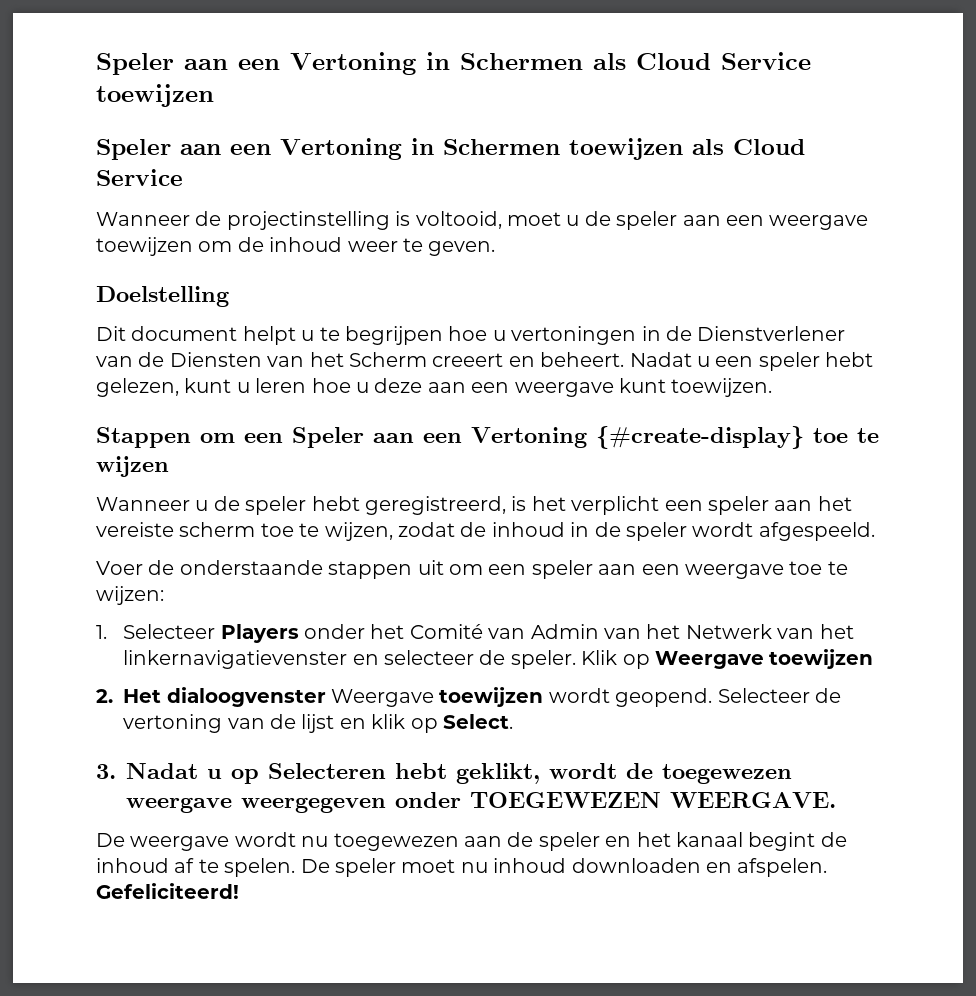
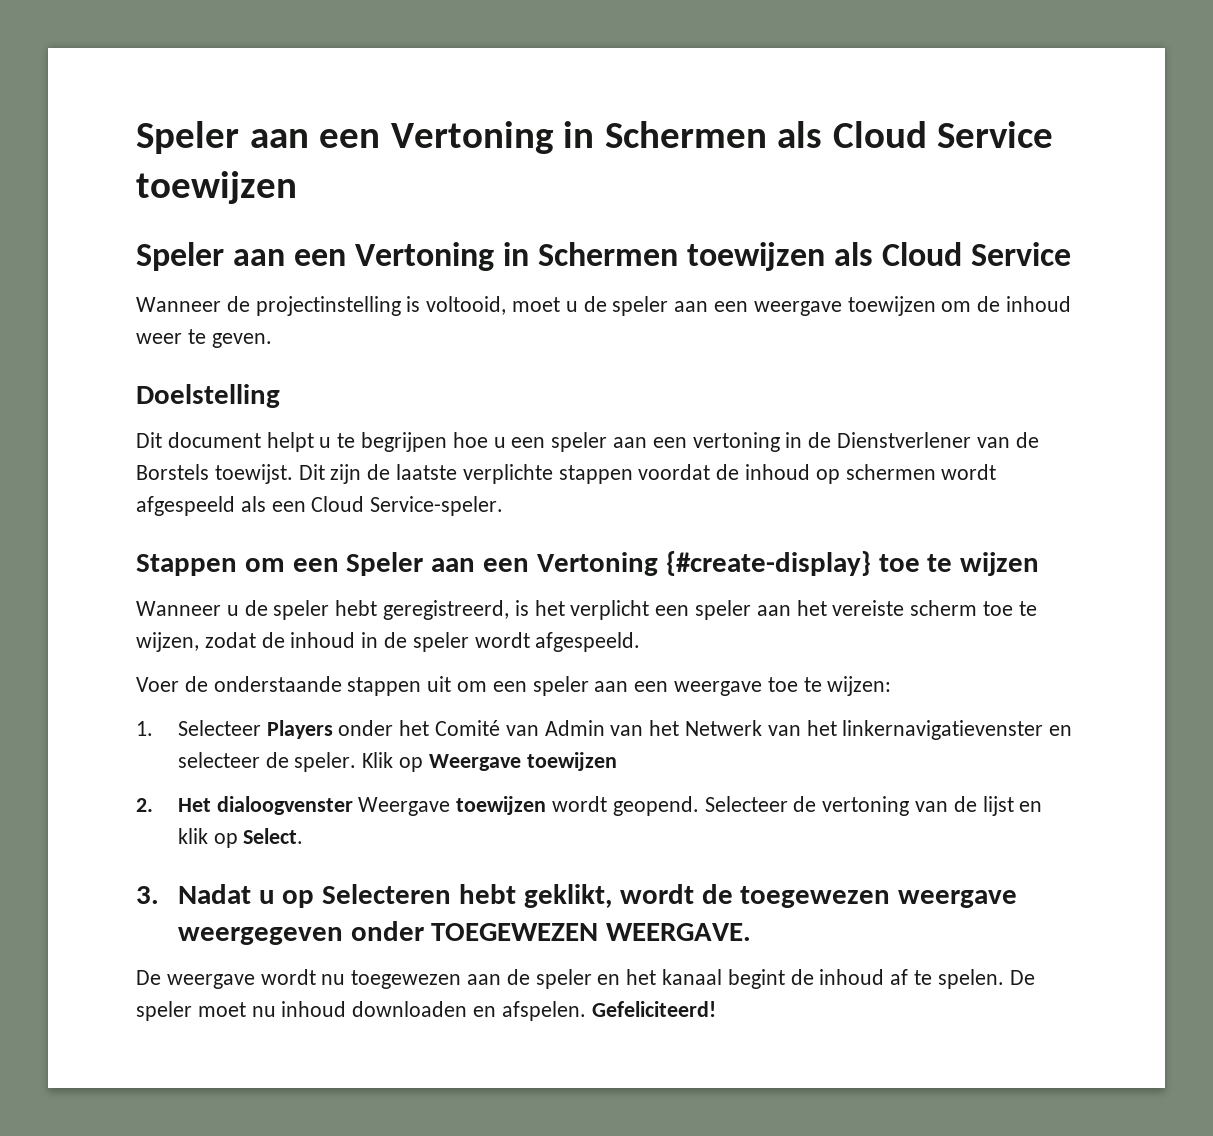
- Dit document helpt u te begrijpen hoe u vertoningen in de Dienstverlener van de Diensten van het Scherm creeert en beheert. Nadat u een speler hebt gelezen, kunt u leren hoe u deze aan een weergave kunt toewijzen.
+ Dit document helpt u te begrijpen hoe u een speler aan een vertoning in de Dienstverlener van de Borstels toewijst. Dit zijn de laatste verplichte stappen voordat de inhoud op schermen wordt afgespeeld als een Cloud Service-speler.

